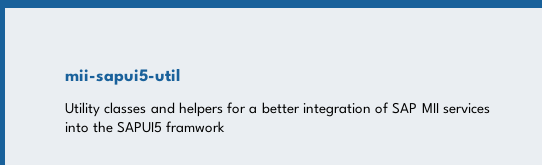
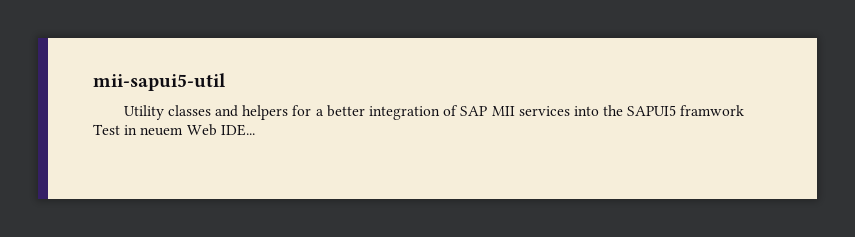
- Utility classes and helpers for a better integration of SAP MII services into the SAPUI5 framwork
+ Utility classes and helpers for a better integration of SAP MII services into the SAPUI5 framwork Test in neuem Web IDE...

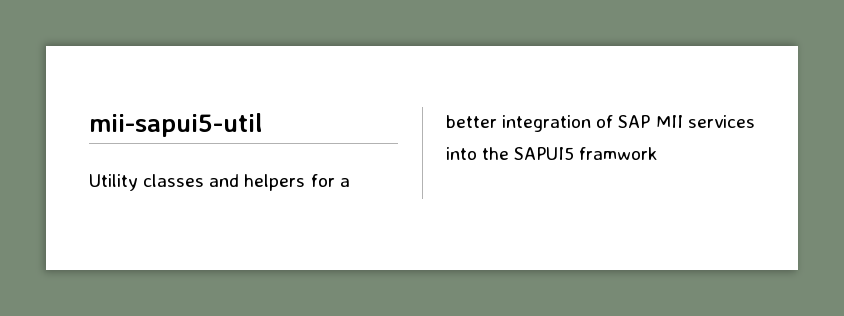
- Utility classes and helpers for a better integration of SAP MII services into the SAPUI5 framwork Test in neuem Web IDE...
+ Utility classes and helpers for a better integration of SAP MII services into the SAPUI5 framwork

